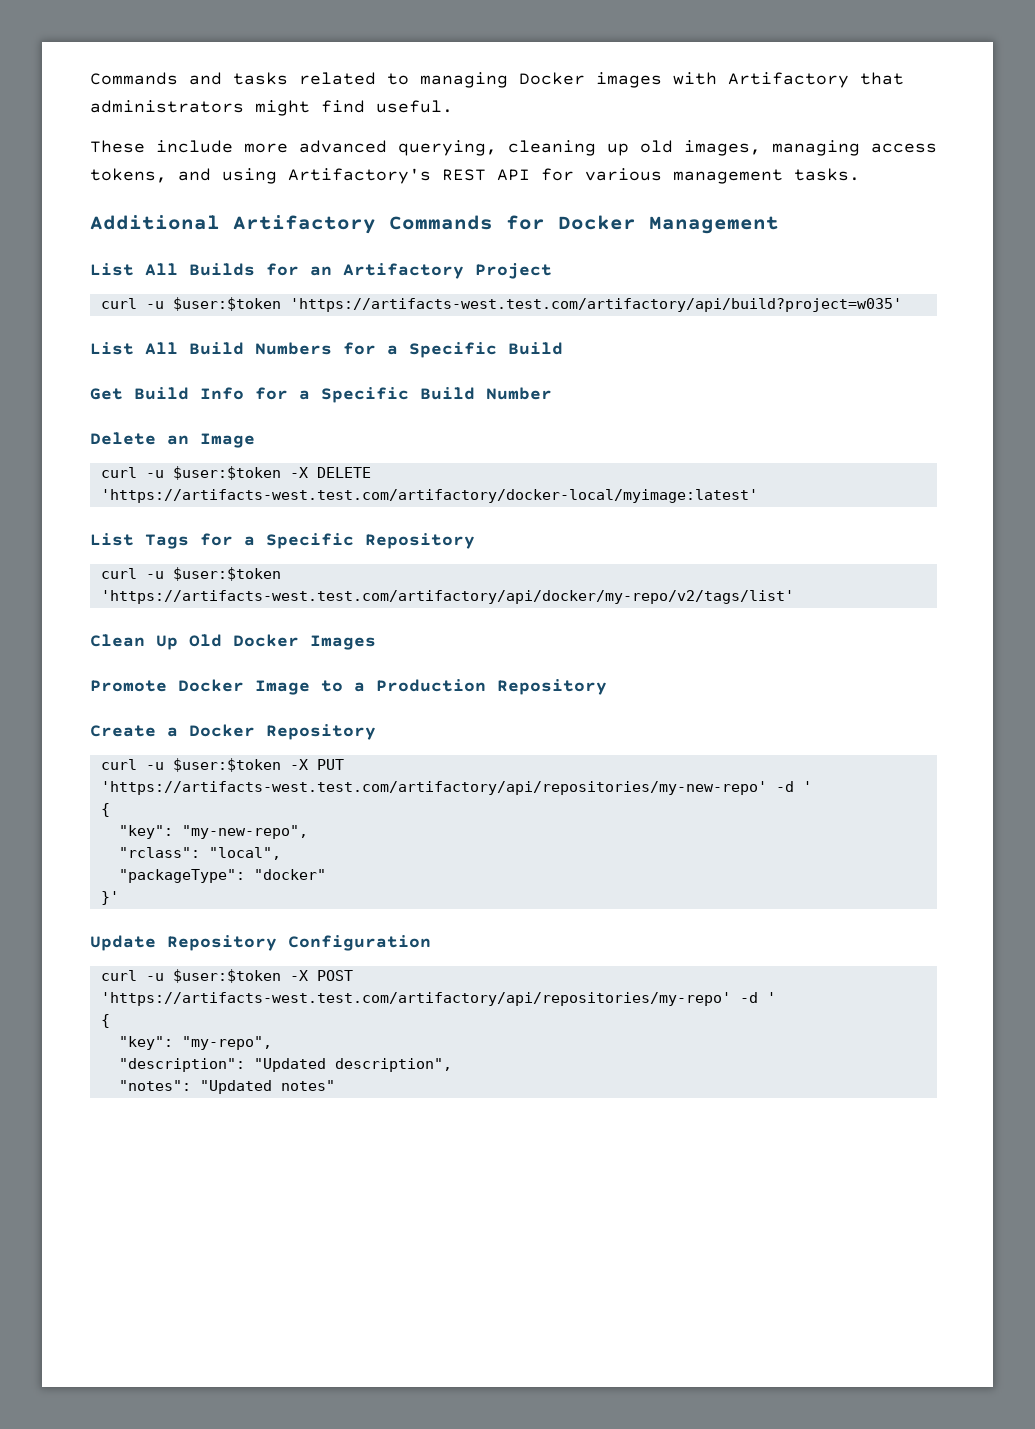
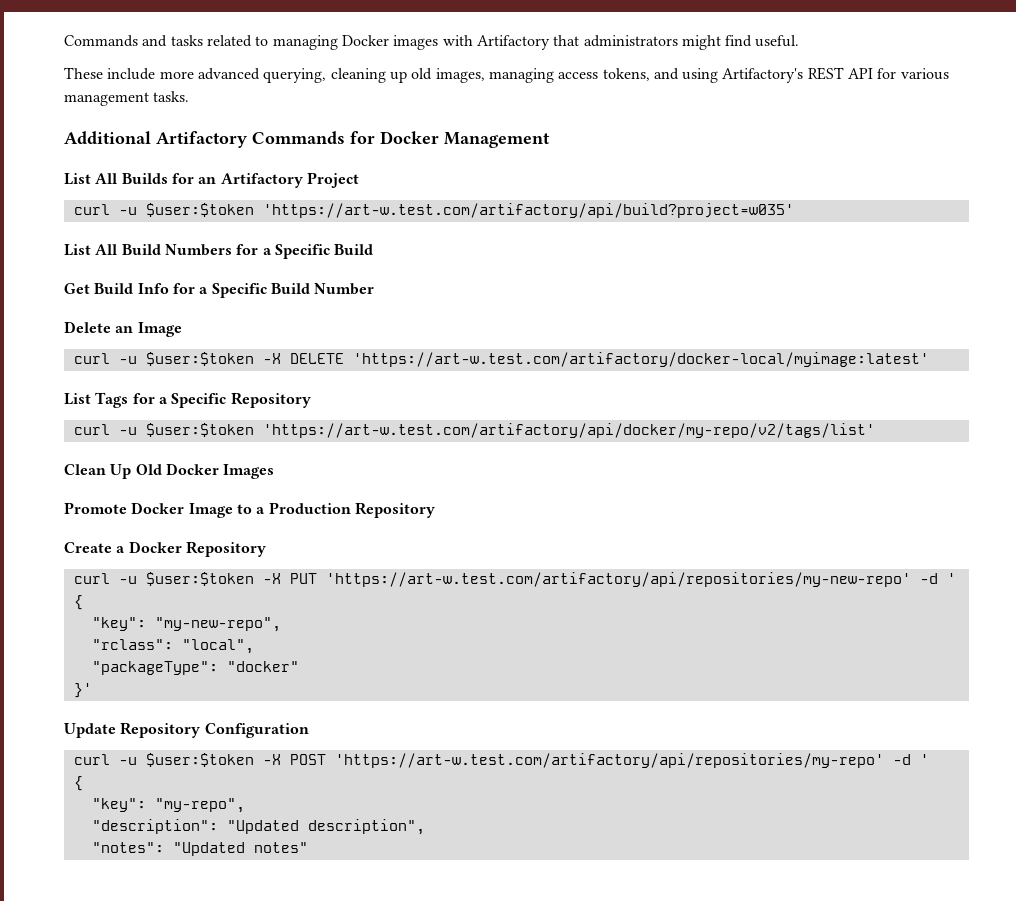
- curl -u $user:$token 'https://artifacts-west.test.com/artifactory/api/build?project=w035'
+ curl -u $user:$token 'https://art-w.test.com/artifactory/api/build?project=w035'
- curl -u $user:$token -X DELETE 'https://artifacts-west.test.com/artifactory/docker-local/myimage:latest'
+ curl -u $user:$token -X DELETE 'https://art-w.test.com/artifactory/docker-local/myimage:latest'
- curl -u $user:$token 'https://artifacts-west.test.com/artifactory/api/docker/my-repo/v2/tags/list'
+ curl -u $user:$token 'https://art-w.test.com/artifactory/api/docker/my-repo/v2/tags/list'
- curl -u $user:$token -X PUT 'https://artifacts-west.test.com/artifactory/api/repositories/my-new-repo' -d '
+ curl -u $user:$token -X PUT 'https://art-w.test.com/artifactory/api/repositories/my-new-repo' -d '
- curl -u $user:$token -X POST 'https://artifacts-west.test.com/artifactory/api/repositories/my-repo' -d '
+ curl -u $user:$token -X POST 'https://art-w.test.com/artifactory/api/repositories/my-repo' -d '

